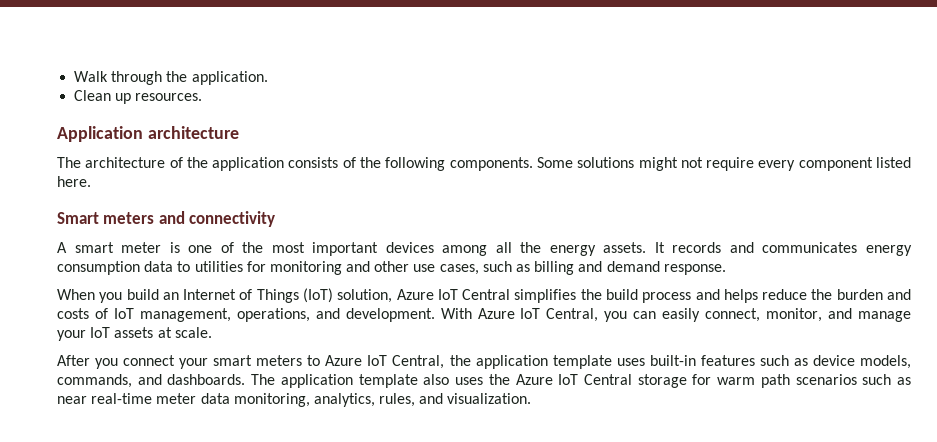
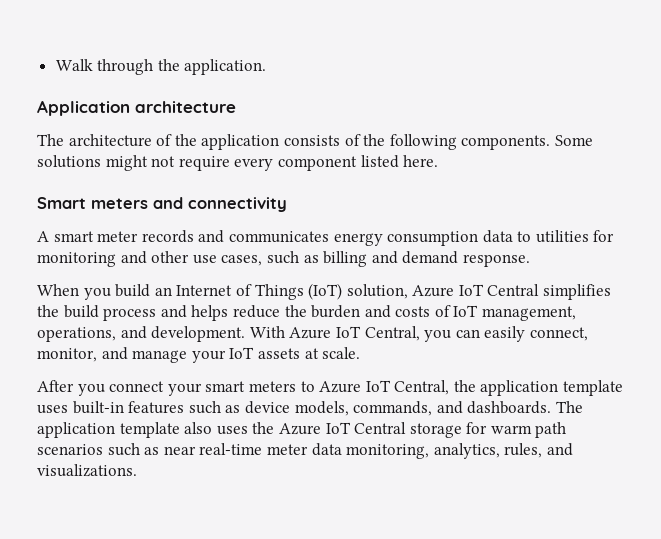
- Clean up resources.
- A smart meter is one of the most important devices among all the energy assets. It records and communicates energy consumption data to utilities for monitoring and other use cases, such as billing and demand response.
+ A smart meter records and communicates energy consumption data to utilities for monitoring and other use cases, such as billing and demand response.
- The application template also uses the Azure IoT Central storage for warm path scenarios such as near real-time meter data monitoring, analytics, rules, and visualization.
+ The application template also uses the Azure IoT Central storage for warm path scenarios such as near real-time meter data monitoring, analytics, rules, and visualizations.

